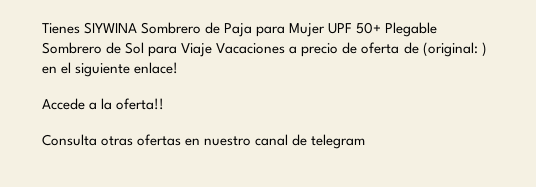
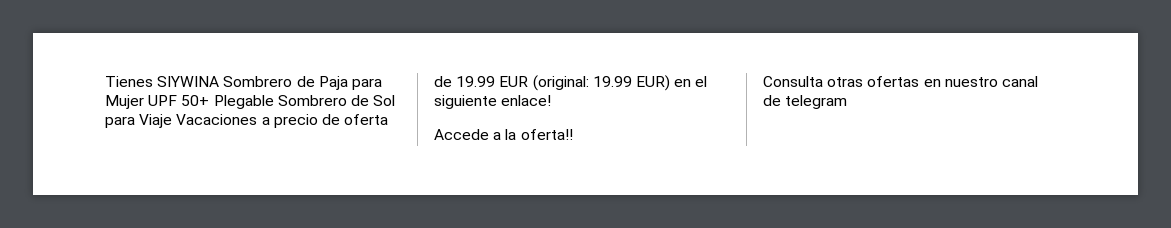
- Tienes SIYWINA Sombrero de Paja para Mujer UPF 50+ Plegable Sombrero de Sol para Viaje Vacaciones a precio de oferta de (original: ) en el siguiente enlace!
+ Tienes SIYWINA Sombrero de Paja para Mujer UPF 50+ Plegable Sombrero de Sol para Viaje Vacaciones a precio de oferta de 19.99 EUR (original: 19.99 EUR) en el siguiente enlace!

